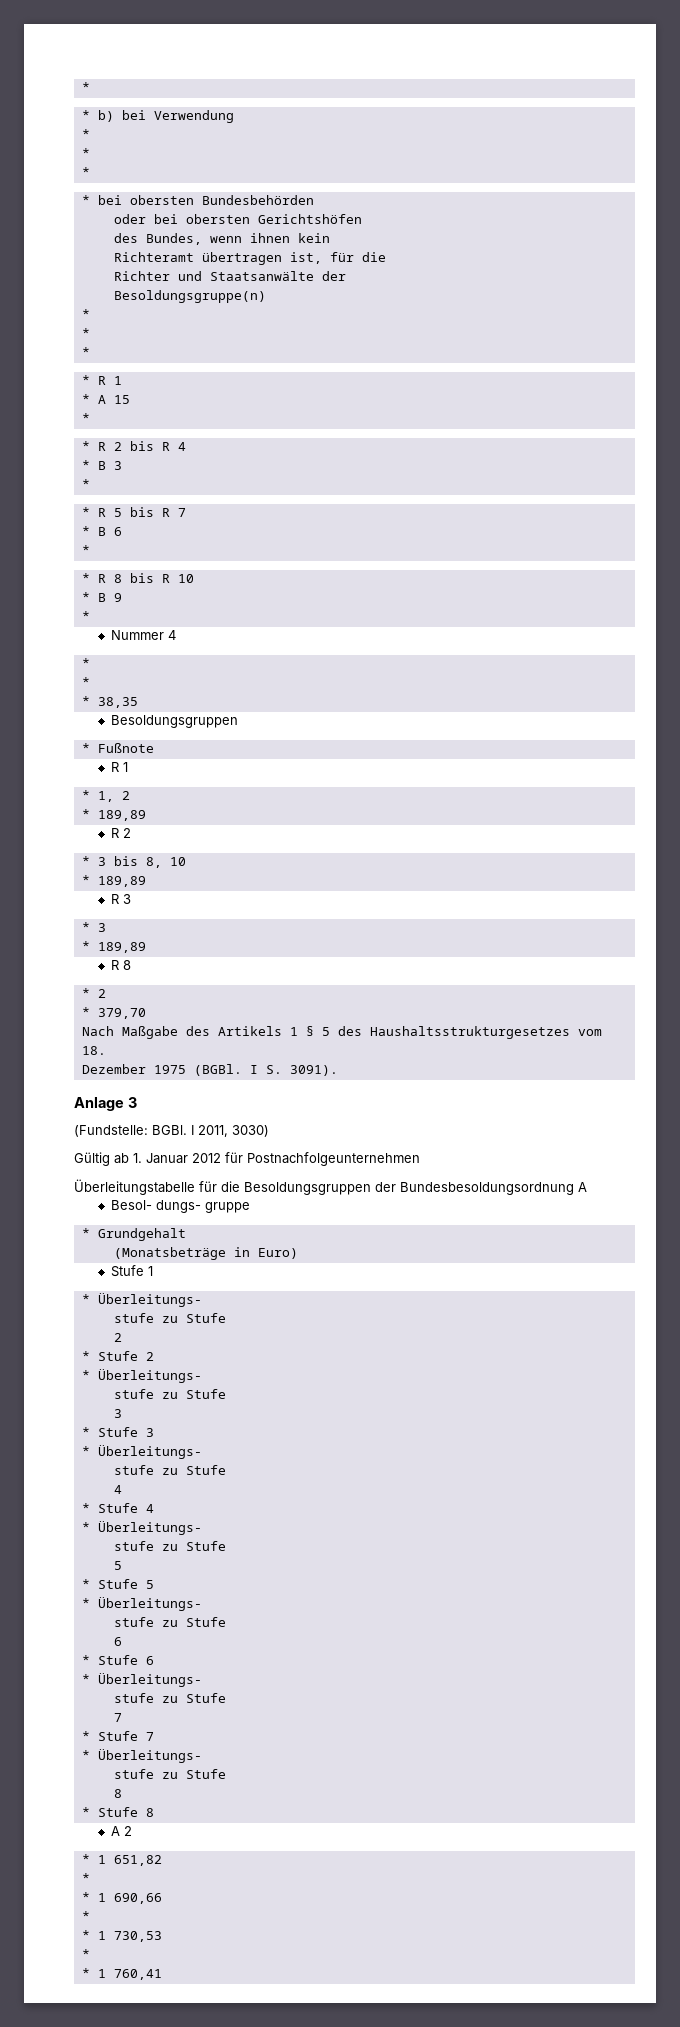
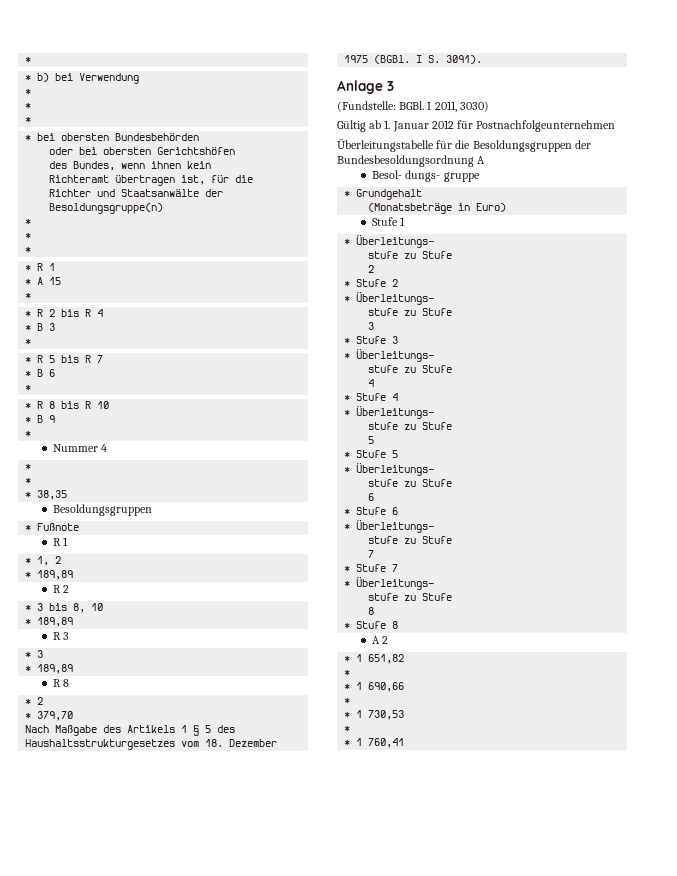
- Nach Maßgabe des Artikels 1 § 5 des Haushaltsstrukturgesetzes vom 18.
- Dezember 1975 (BGBl.
+ Nach Maßgabe des Artikels 1 § 5 des Haushaltsstrukturgesetzes vom 18. Dezember 1975 (BGBl.

